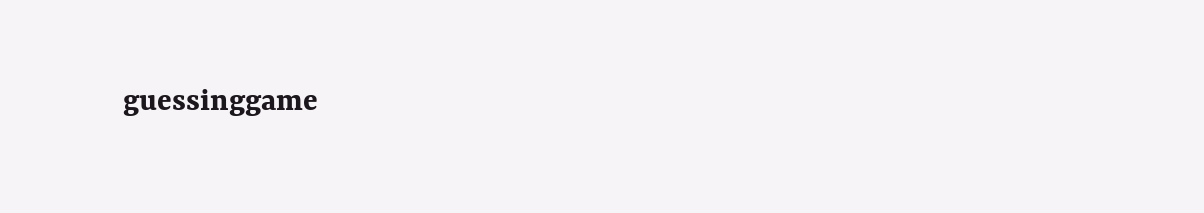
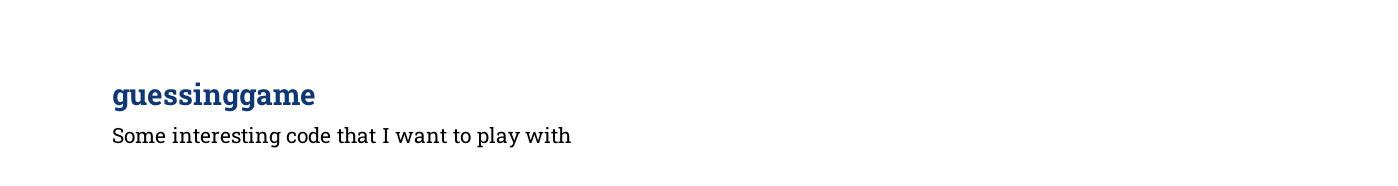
+ Some interesting code that I want to play with

